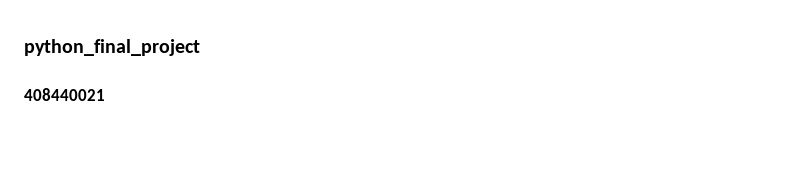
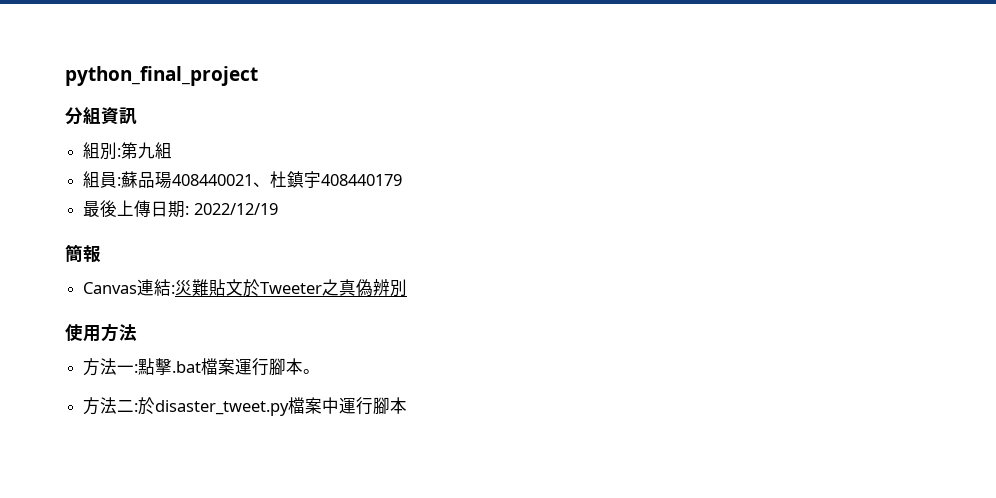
- 408440021
+ 分組資訊
+ 組別:第九組
+ 組員:蘇品瑒408440021、杜鎮宇408440179
+ 最後上傳日期: 2022/12/19
+ 簡報
+ Canvas連結:災難貼文於Tweeter之真偽辨別
+ 使用方法
+ 方法一:點擊.bat檔案運行腳本。
+ 方法二:於disaster_tweet.py檔案中運行腳本

